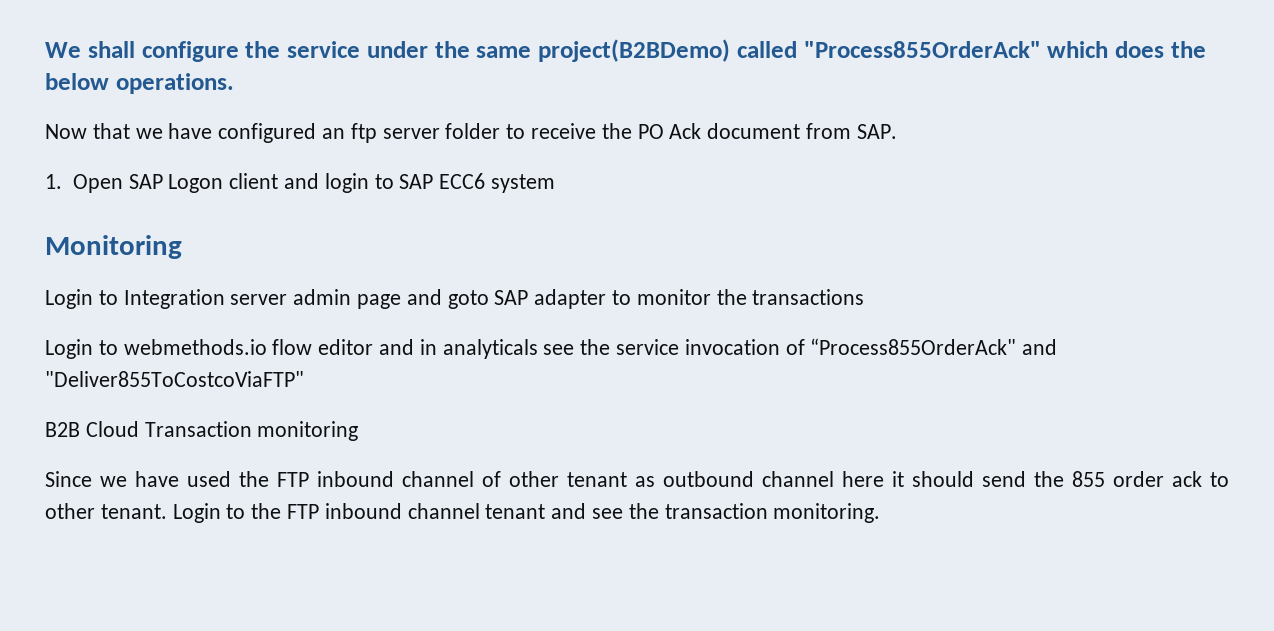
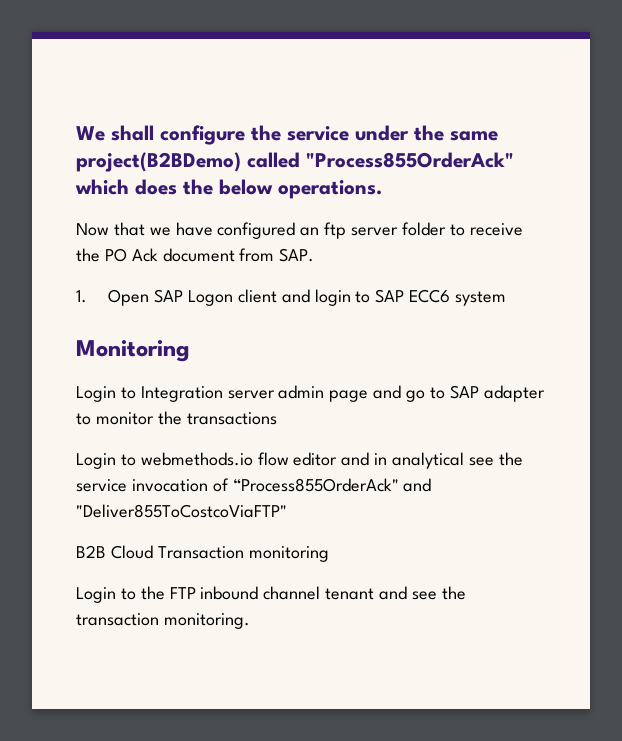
- Login to Integration server admin page and goto SAP adapter to monitor the transactions
+ Login to Integration server admin page and go to SAP adapter to monitor the transactions
- Login to webmethods.io flow editor and in analyticals see the service invocation of “Process855OrderAck" and "Deliver855ToCostcoViaFTP"
+ Login to webmethods.io flow editor and in analytical see the service invocation of “Process855OrderAck" and "Deliver855ToCostcoViaFTP"
- Since we have used the FTP inbound channel of other tenant as outbound channel here it should send the 855 order ack to other tenant.

